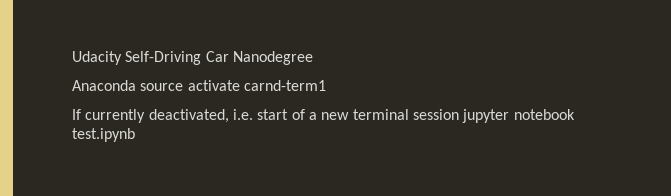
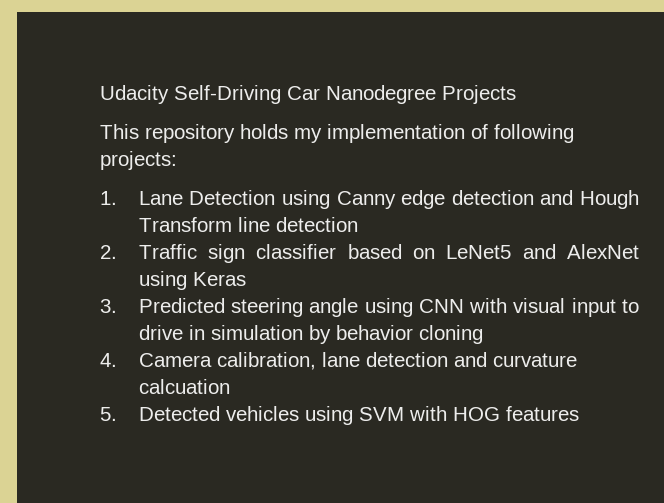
- Udacity Self-Driving Car Nanodegree
- Anaconda source activate carnd-term1
- If currently deactivated, i.e. start of a new terminal session jupyter notebook test.ipynb
+ Udacity Self-Driving Car Nanodegree Projects
+ This repository holds my implementation of following projects:
+ 1. Lane Detection using Canny edge detection and Hough Transform line detection
+ 2. Traffic sign classifier based on LeNet5 and AlexNet using Keras
+ 3. Predicted steering angle using CNN with visual input to drive in simulation by behavior cloning
+ 4. Camera calibration, lane detection and curvature calcuation
+ 5. Detected vehicles using SVM with HOG features

